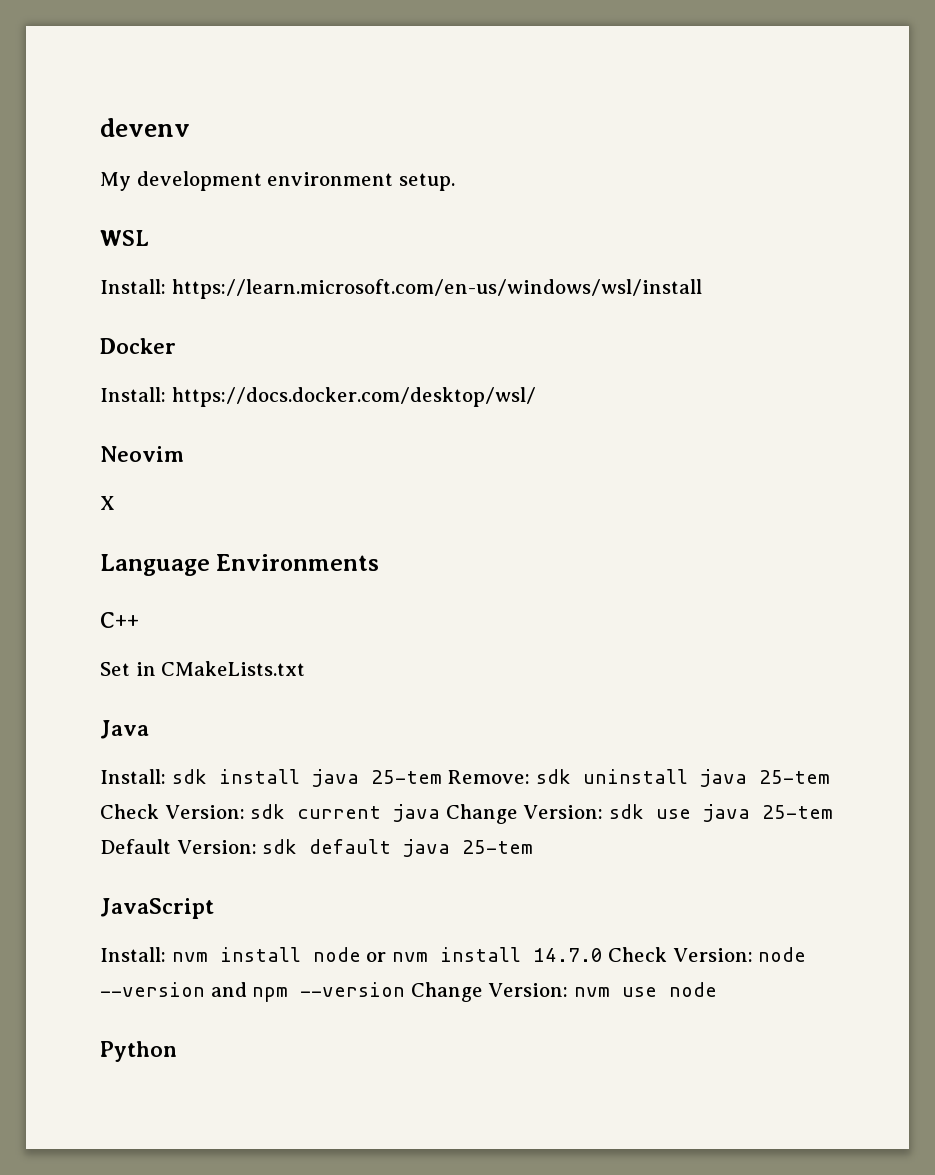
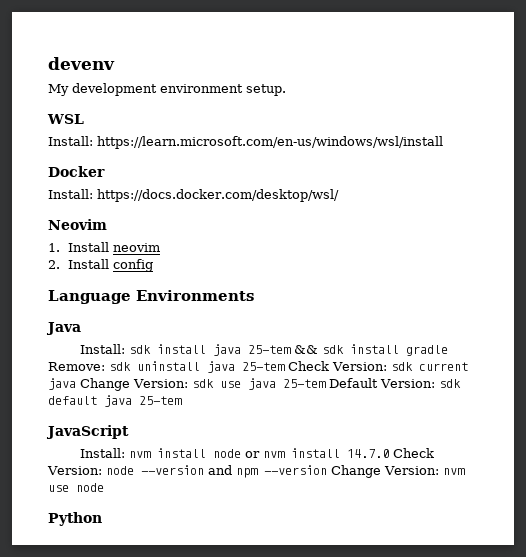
- X
+ 1. Install neovim
+ 2. Install config
  Language Environments
- C++
- Set in CMakeLists.txt
- Install: sdk install java 25-tem Remove: sdk uninstall java 25-tem Check Version: sdk current java Change Version: sdk use java 25-tem Default Version: sdk default java 25-tem
+ Install: sdk install java 25-tem && sdk install gradle Remove: sdk uninstall java 25-tem Check Version: sdk current java Change Version: sdk use java 25-tem Default Version: sdk default java 25-tem

